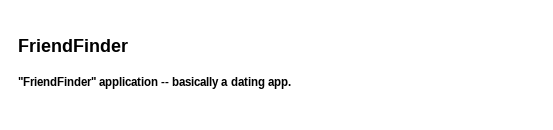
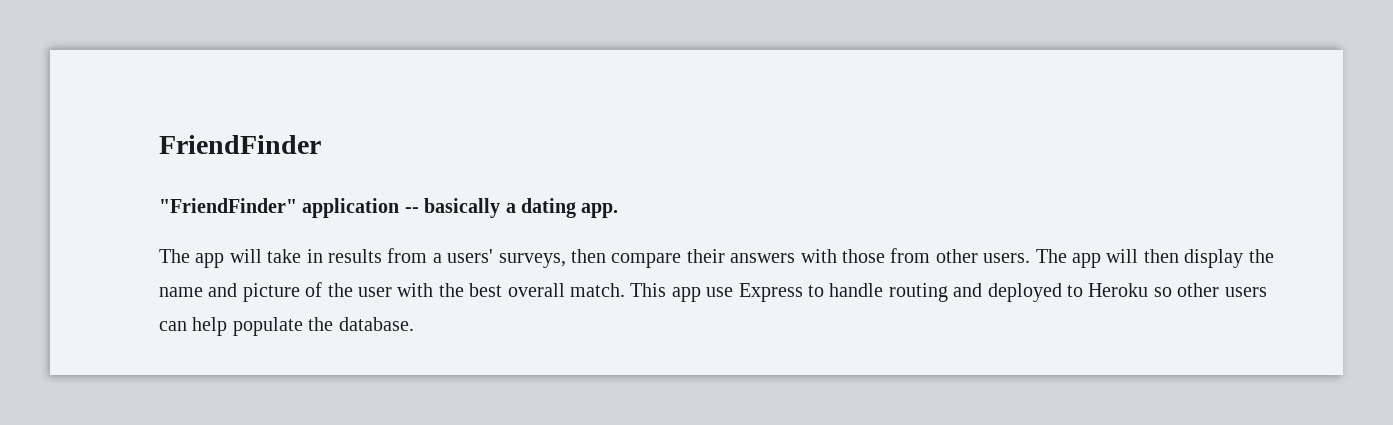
+ The app will take in results from a users' surveys, then compare their answers with those from other users. The app will then display the name and picture of the user with the best overall match. This app use Express to handle routing and deployed to Heroku so other users can help populate the database.

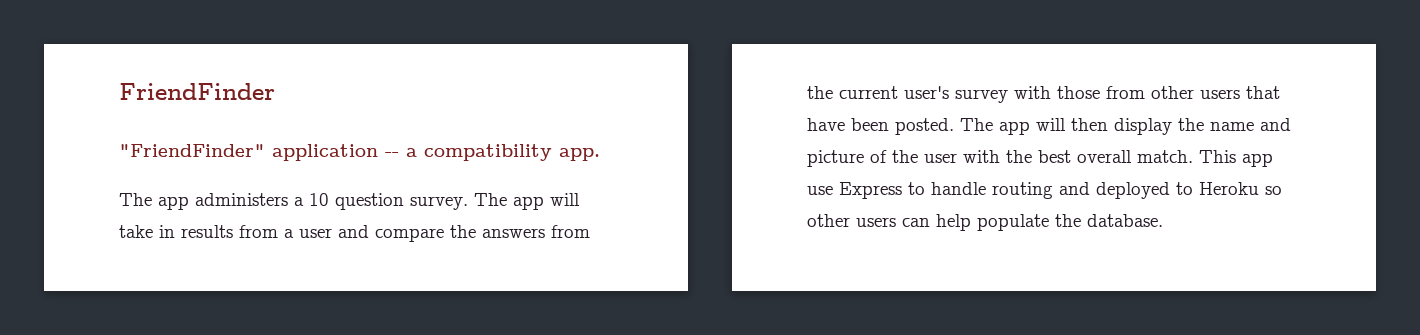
- "FriendFinder" application -- basically a dating app.
+ "FriendFinder" application -- a compatibility app.
- The app will take in results from a users' surveys, then compare their answers with those from other users.
+ The app administers a 10 question survey. The app will take in results from a user and compare the answers from the current user's survey with those from other users that have been posted.

